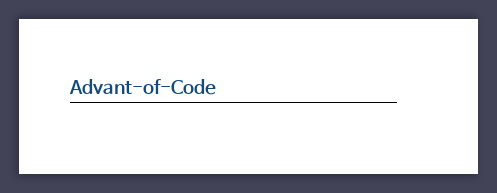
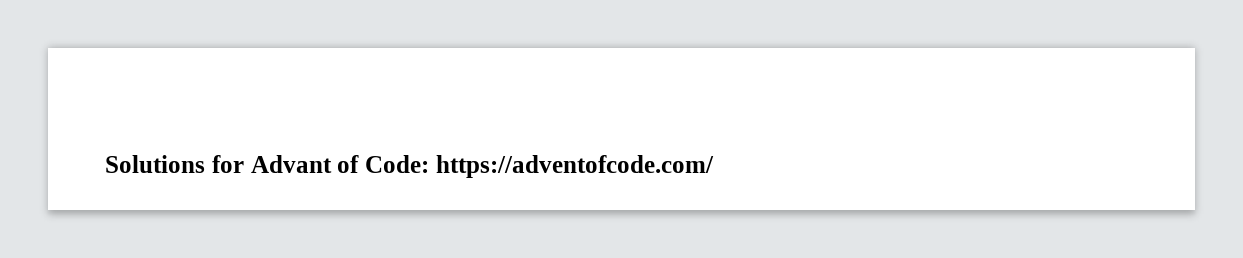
- Advant-of-Code
+ Solutions for Advant of Code: https://adventofcode.com/

